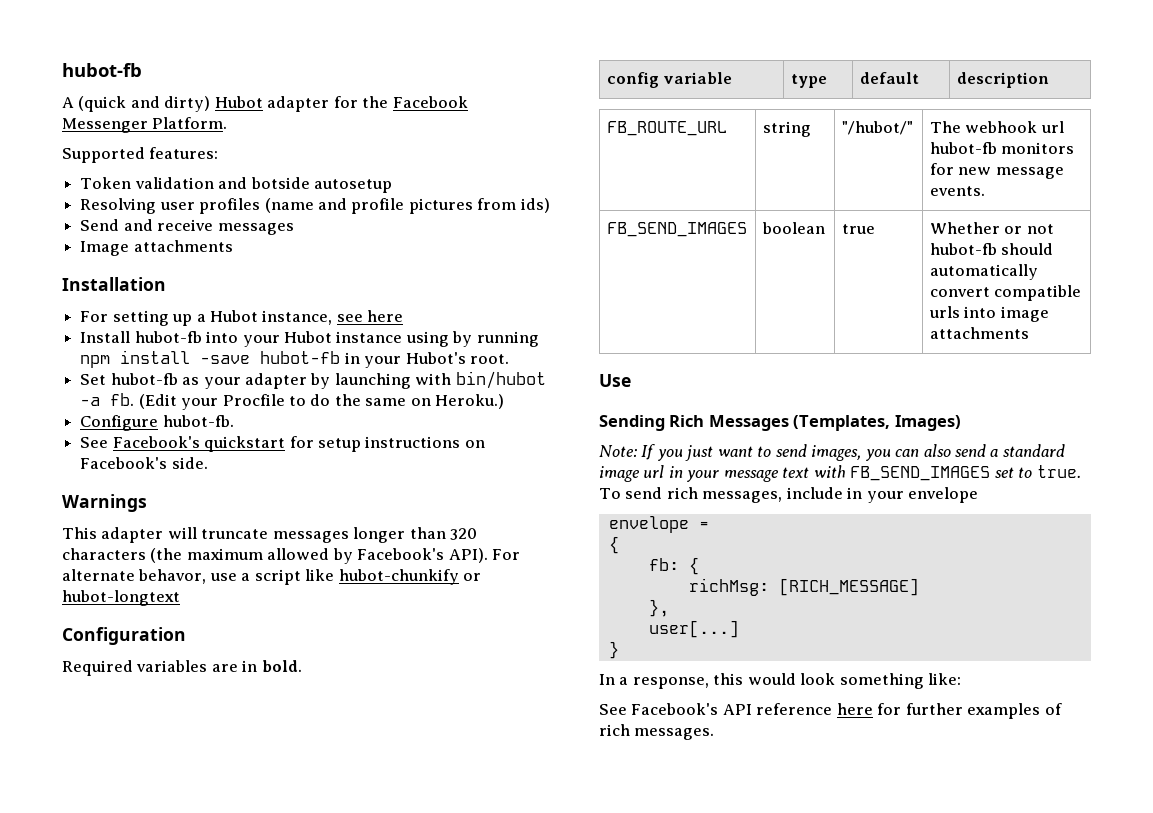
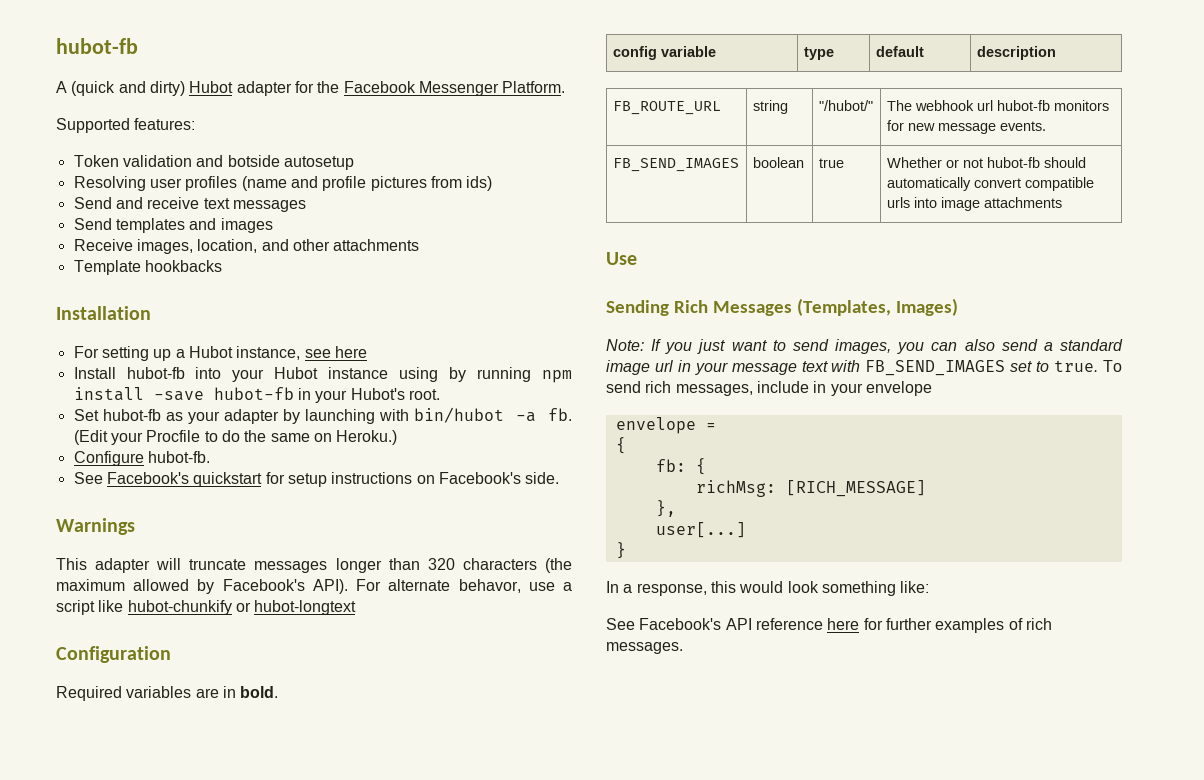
- Send and receive messages
+ Send and receive text messages
- Image attachments
+ Send templates and images
+ Receive images, location, and other attachments
+ Template hookbacks

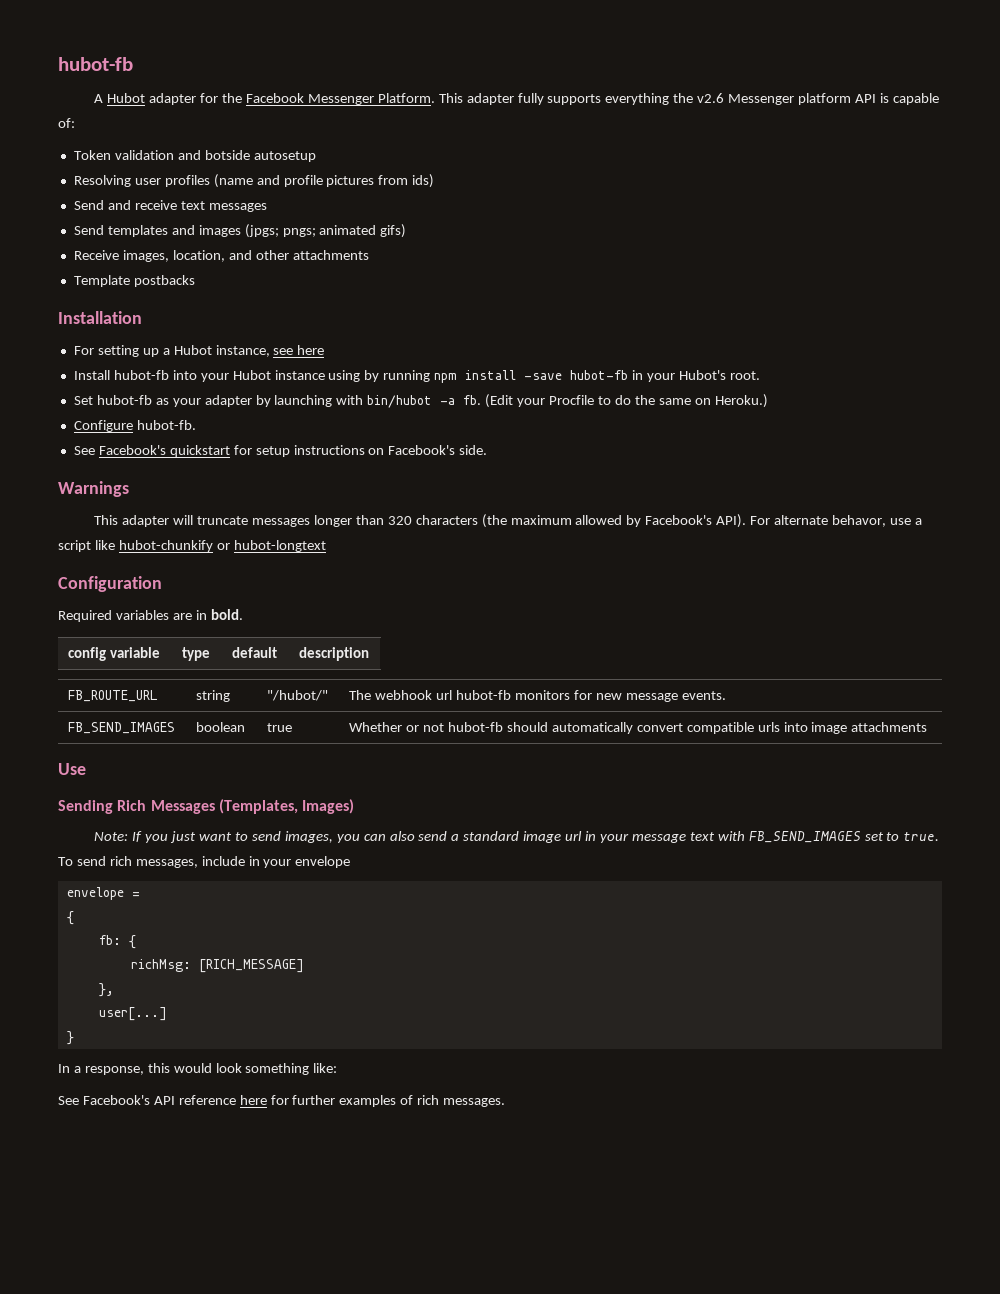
- A (quick and dirty) Hubot adapter for the Facebook Messenger Platform.
- Supported features:
+ A Hubot adapter for the Facebook Messenger Platform. This adapter fully supports everything the v2.6 Messenger platform API is capable of:
- Send templates and images
+ Send templates and images (jpgs; pngs; animated gifs)
- Template hookbacks
+ Template postbacks

